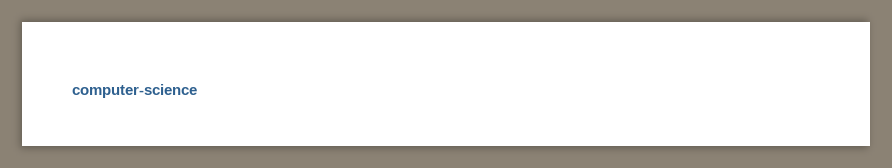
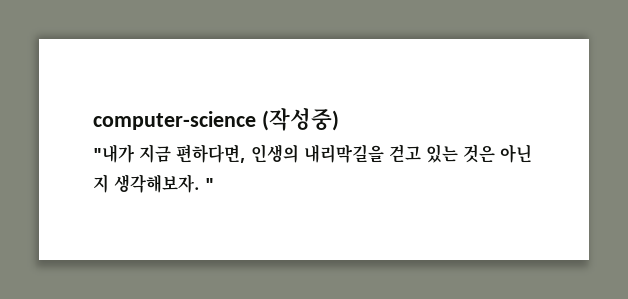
- computer-science
+ computer-science (작성중)
+ "내가 지금 편하다면, 인생의 내리막길을 걷고 있는 것은 아닌 지 생각해보자. "

